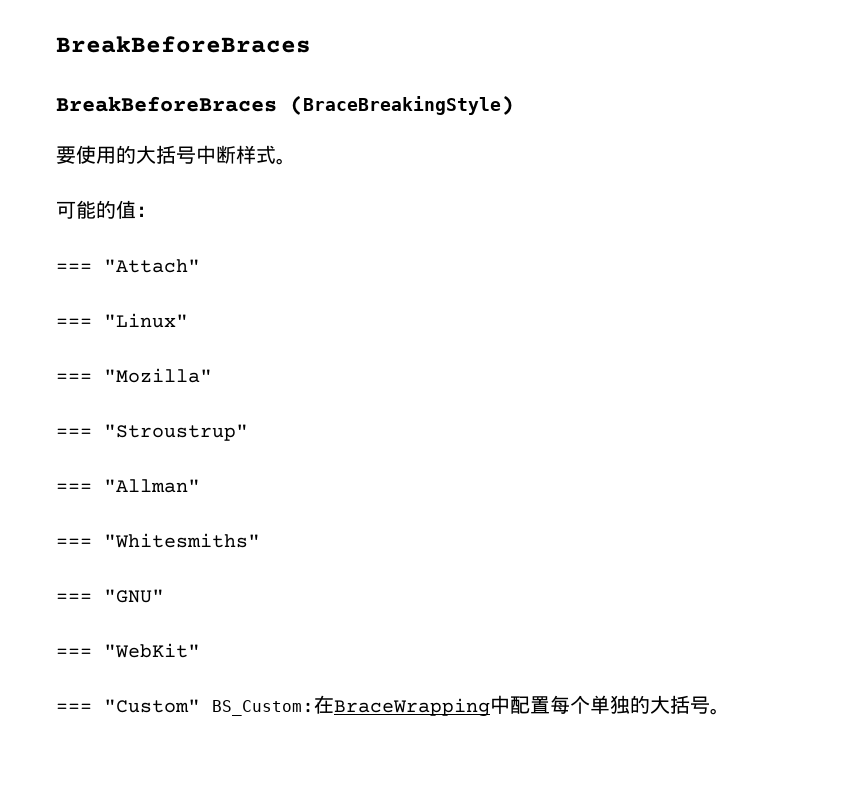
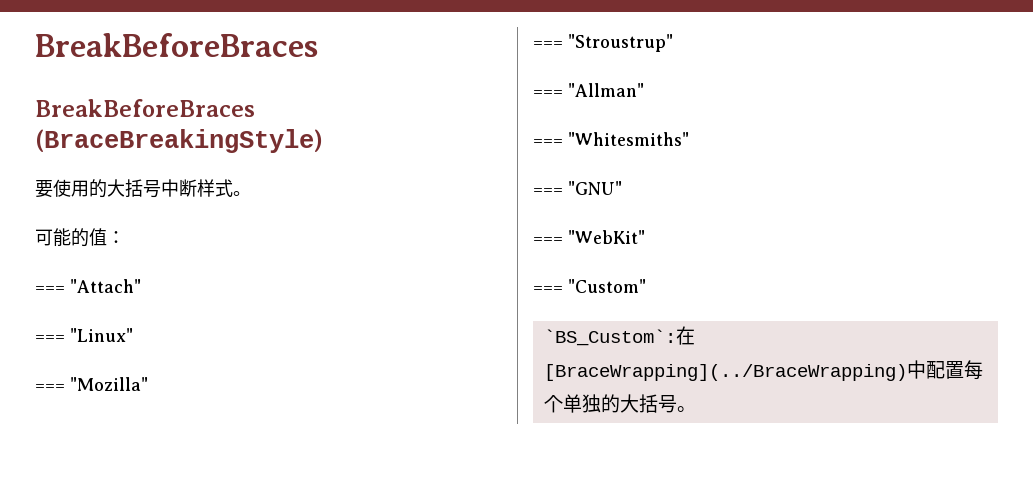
- === "Custom" BS_Custom:在BraceWrapping中配置每个单独的大括号。
+ === "Custom"
+ `BS_Custom`:在[BraceWrapping](../BraceWrapping)中配置每个单独的大括号。

